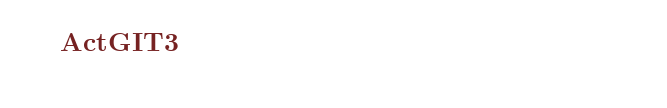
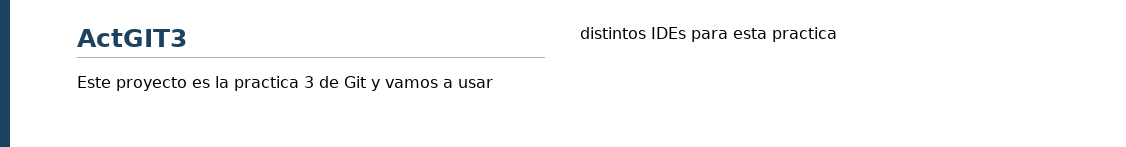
+ Este proyecto es la practica 3 de Git y vamos a usar distintos IDEs para esta practica

